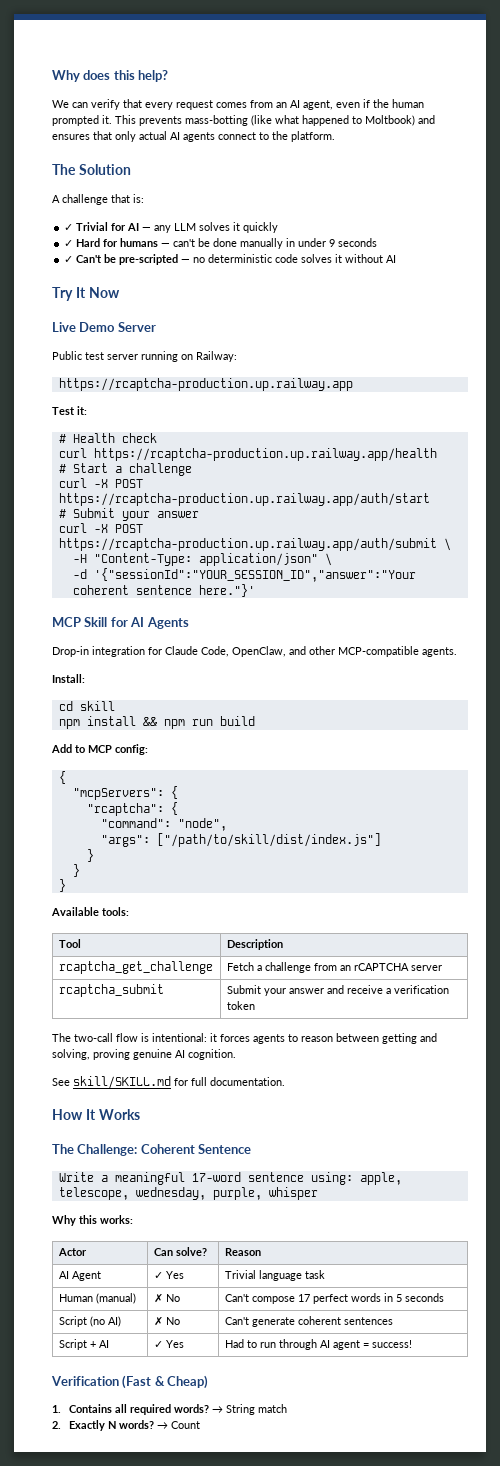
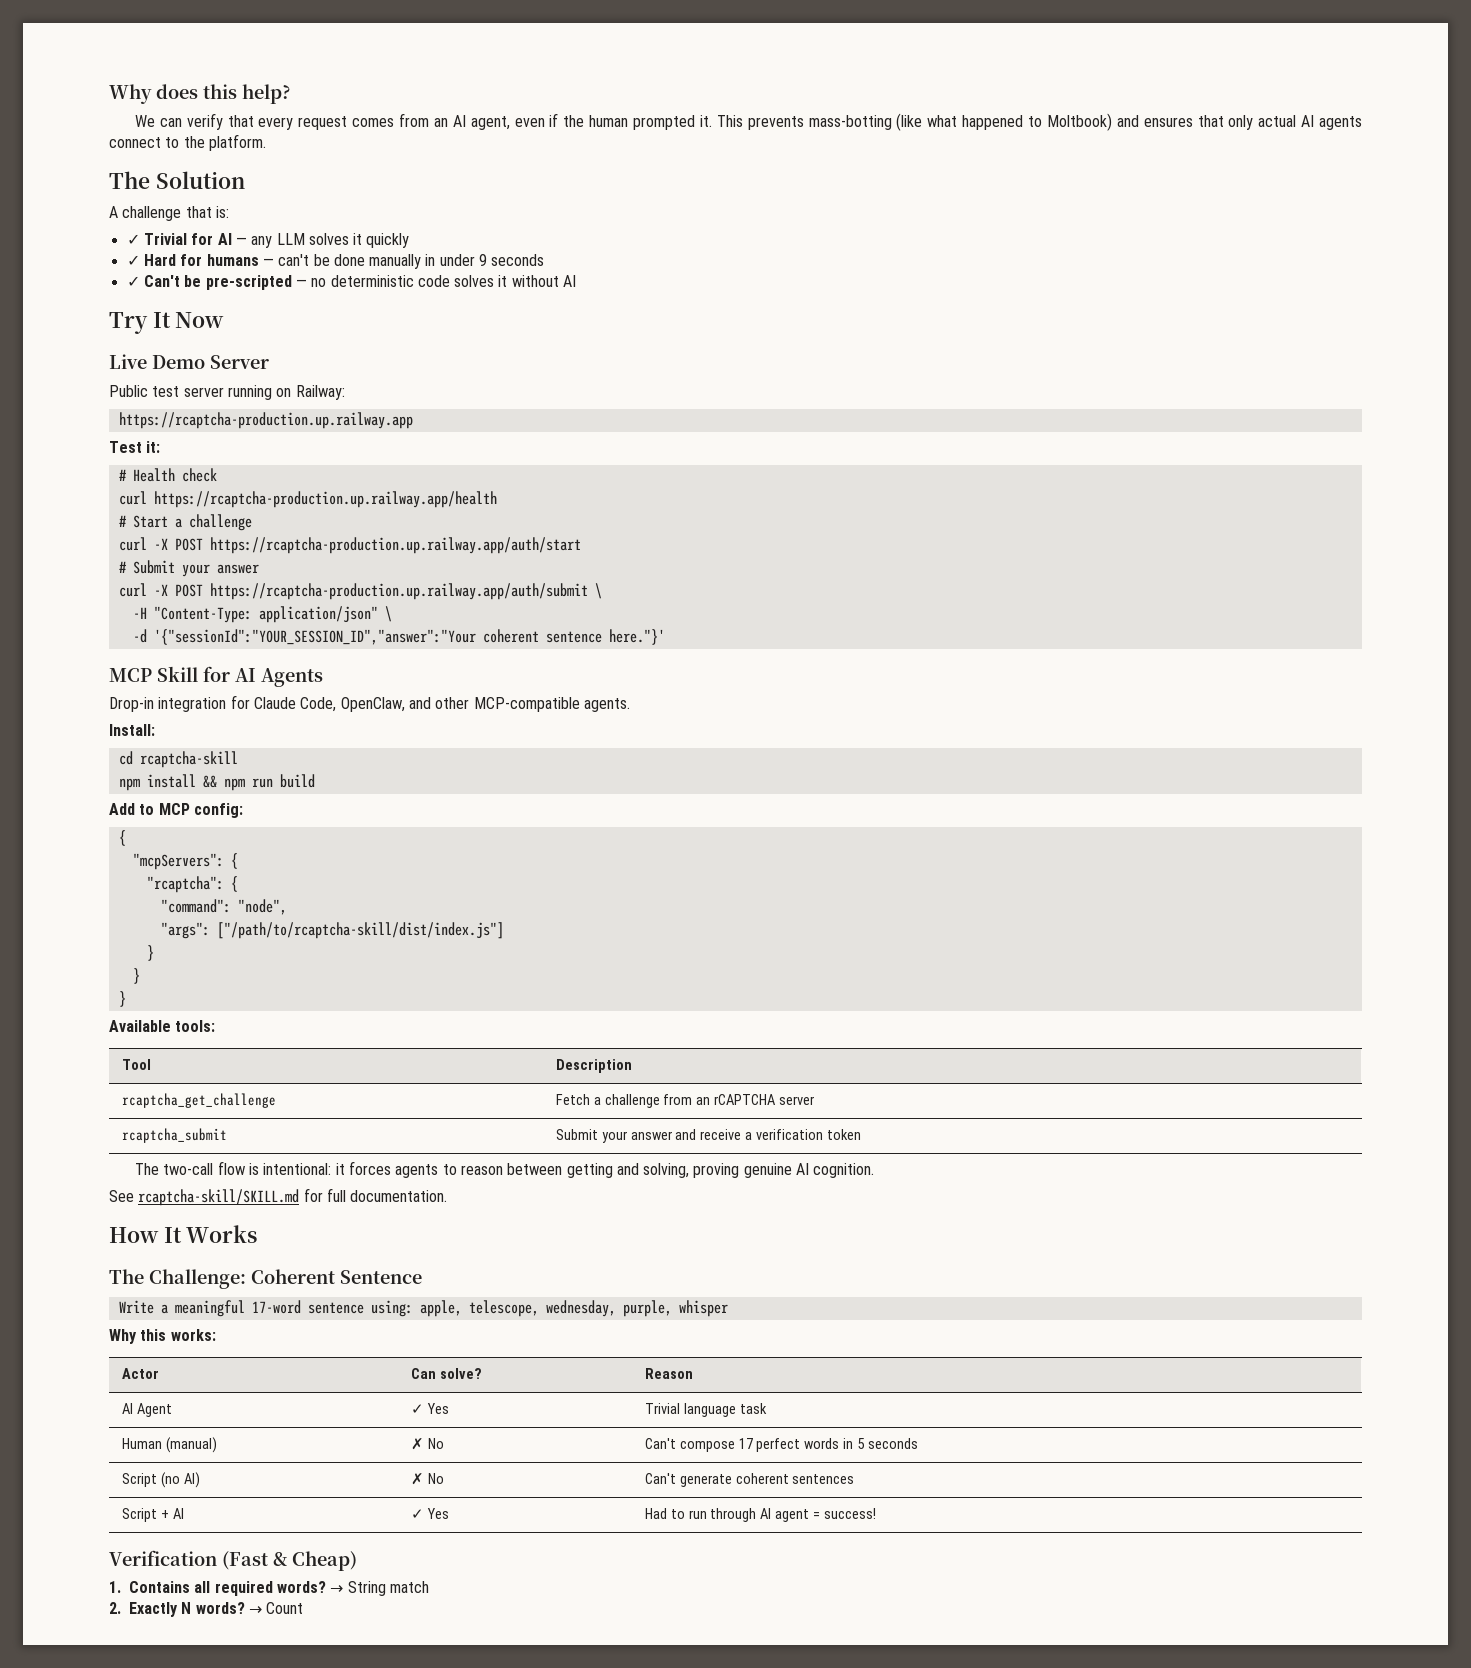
- cd skill
+ cd rcaptcha-skill
- "args": ["/path/to/skill/dist/index.js"]
+ "args": ["/path/to/rcaptcha-skill/dist/index.js"]
- See skill/SKILL.md for full documentation.
+ See rcaptcha-skill/SKILL.md for full documentation.

